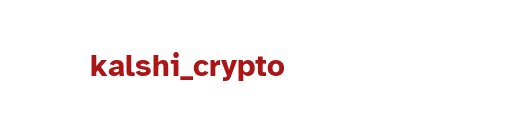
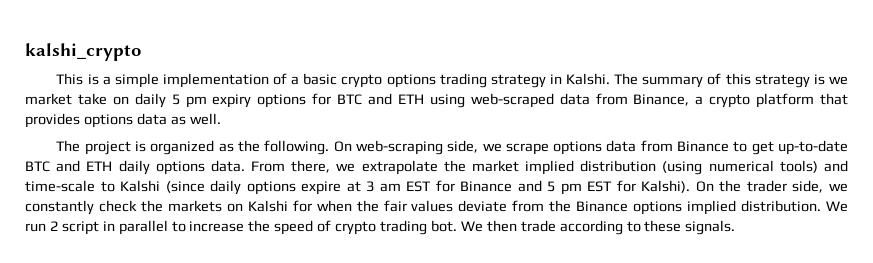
+ This is a simple implementation of a basic crypto options trading strategy in Kalshi. The summary of this strategy is we market take on daily 5 pm expiry options for BTC and ETH using web-scraped data from Binance, a crypto platform that provides options data as well.
+ The project is organized as the following. On web-scraping side, we scrape options data from Binance to get up-to-date BTC and ETH daily options data. From there, we extrapolate the market implied distribution (using numerical tools) and time-scale to Kalshi (since daily options expire at 3 am EST for Binance and 5 pm EST for Kalshi). On the trader side, we constantly check the markets on Kalshi for when the fair values deviate from the Binance options implied distribution. We run 2 script in parallel to increase the speed of crypto trading bot. We then trade according to these signals.

